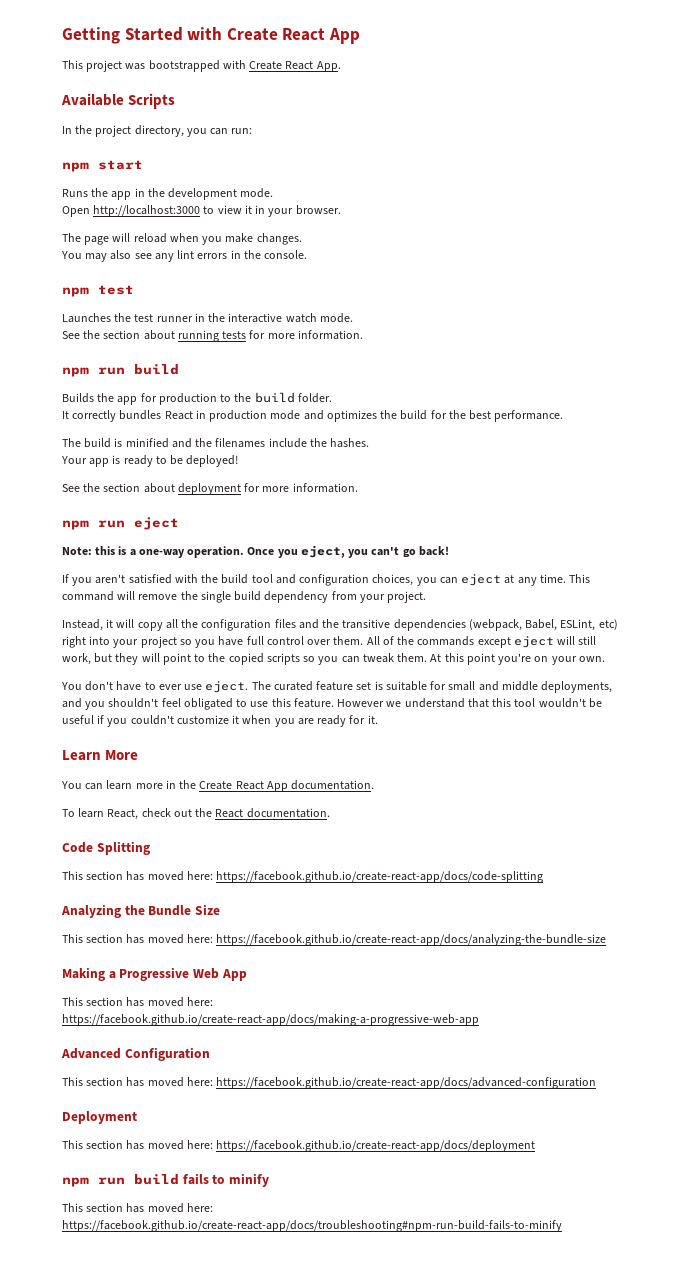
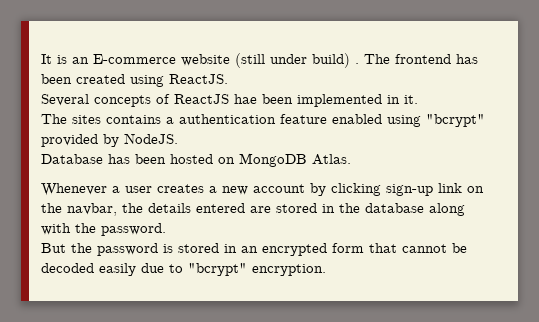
- Getting Started with Create React App
- This project was bootstrapped with Create React App.
- Available Scripts
- In the project directory, you can run:
- npm start
- Runs the app in the development mode.
- Open http://localhost:3000 to view it in your browser.
- The page will reload when you make changes.
- You may also see any lint errors in the console.
- npm test
- Launches the test runner in the interactive watch mode.
- See the section about running tests for more information.
- npm run build
- Builds the app for production to the build folder.
- It correctly bundles React in production mode and optimizes the build for the best performance.
- The build is minified and the filenames include the hashes.
- Your app is ready to be deployed!
- See the section about deployment for more information.
- npm run eject
- Note: this is a one-way operation. Once you eject, you can't go back!
- If you aren't satisfied with the build tool and configuration choices, you can eject at any time. This command will remove the single build dependency from your project.
- Instead, it will copy all the configuration files and the transitive dependencies (webpack, Babel, ESLint, etc) right into your project so you have full control over them. All of the commands except eject will still work, but they will point to the copied scripts so you can tweak them. At this point you're on your own.
- You don't have to ever use eject. The curated feature set is suitable for small and middle deployments, and you shouldn't feel obligated to use this feature. However we understand that this tool wouldn't be useful if you couldn't customize it when you are ready for it.
- Learn More
- You can learn more in the Create React App documentation.
- To learn React, check out the React documentation.
- Code Splitting
- This section has moved here: https://facebook.github.io/create-react-app/docs/code-splitting
- Analyzing the Bundle Size
- This section has moved here: https://facebook.github.io/create-react-app/docs/analyzing-the-bundle-size
- Making a Progressive Web App
- This section has moved here: https://facebook.github.io/create-react-app/docs/making-a-progressive-web-app
- Advanced Configuration
- This section has moved here: https://facebook.github.io/create-react-app/docs/advanced-configuration
- Deployment
- This section has moved here: https://facebook.github.io/create-react-app/docs/deployment
- npm run build fails to minify
- This section has moved here: https://facebook.github.io/create-react-app/docs/troubleshooting#npm-run-build-fails-to-minify
+ It is an E-commerce website (still under build) . The frontend has been created using ReactJS.
+ Several concepts of ReactJS hae been implemented in it.
+ The sites contains a authentication feature enabled using "bcrypt" provided by NodeJS.
+ Database has been hosted on MongoDB Atlas.
+ Whenever a user creates a new account by clicking sign-up link on the navbar, the details entered are stored in the database along with the password.
+ But the password is stored in an encrypted form that cannot be decoded easily due to "bcrypt" encryption.

